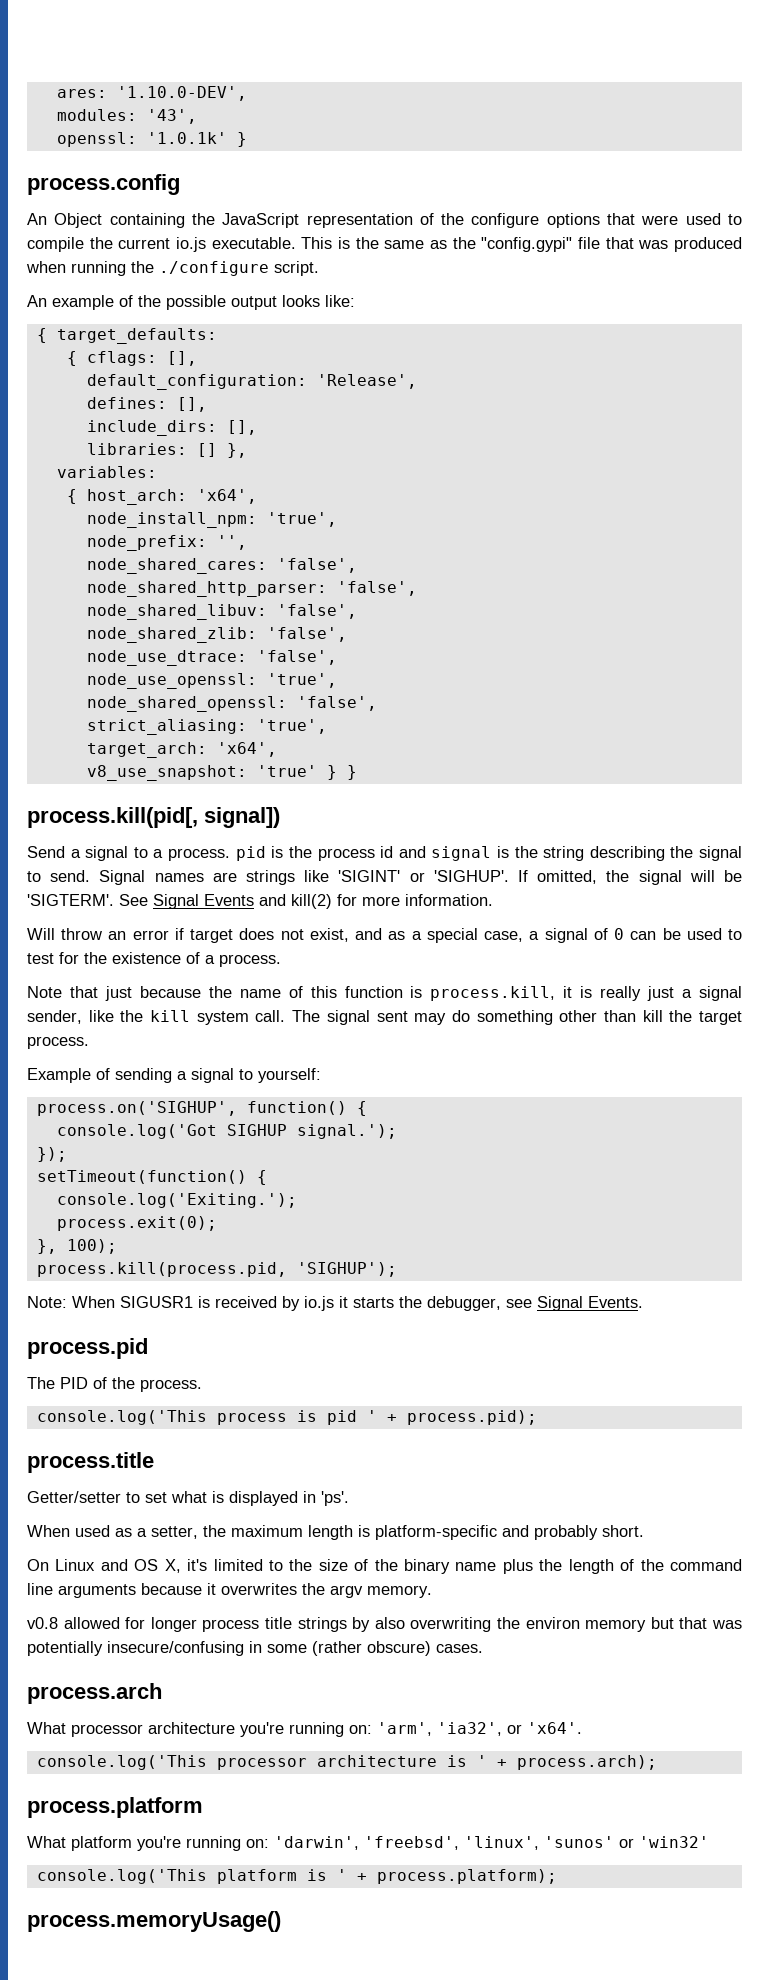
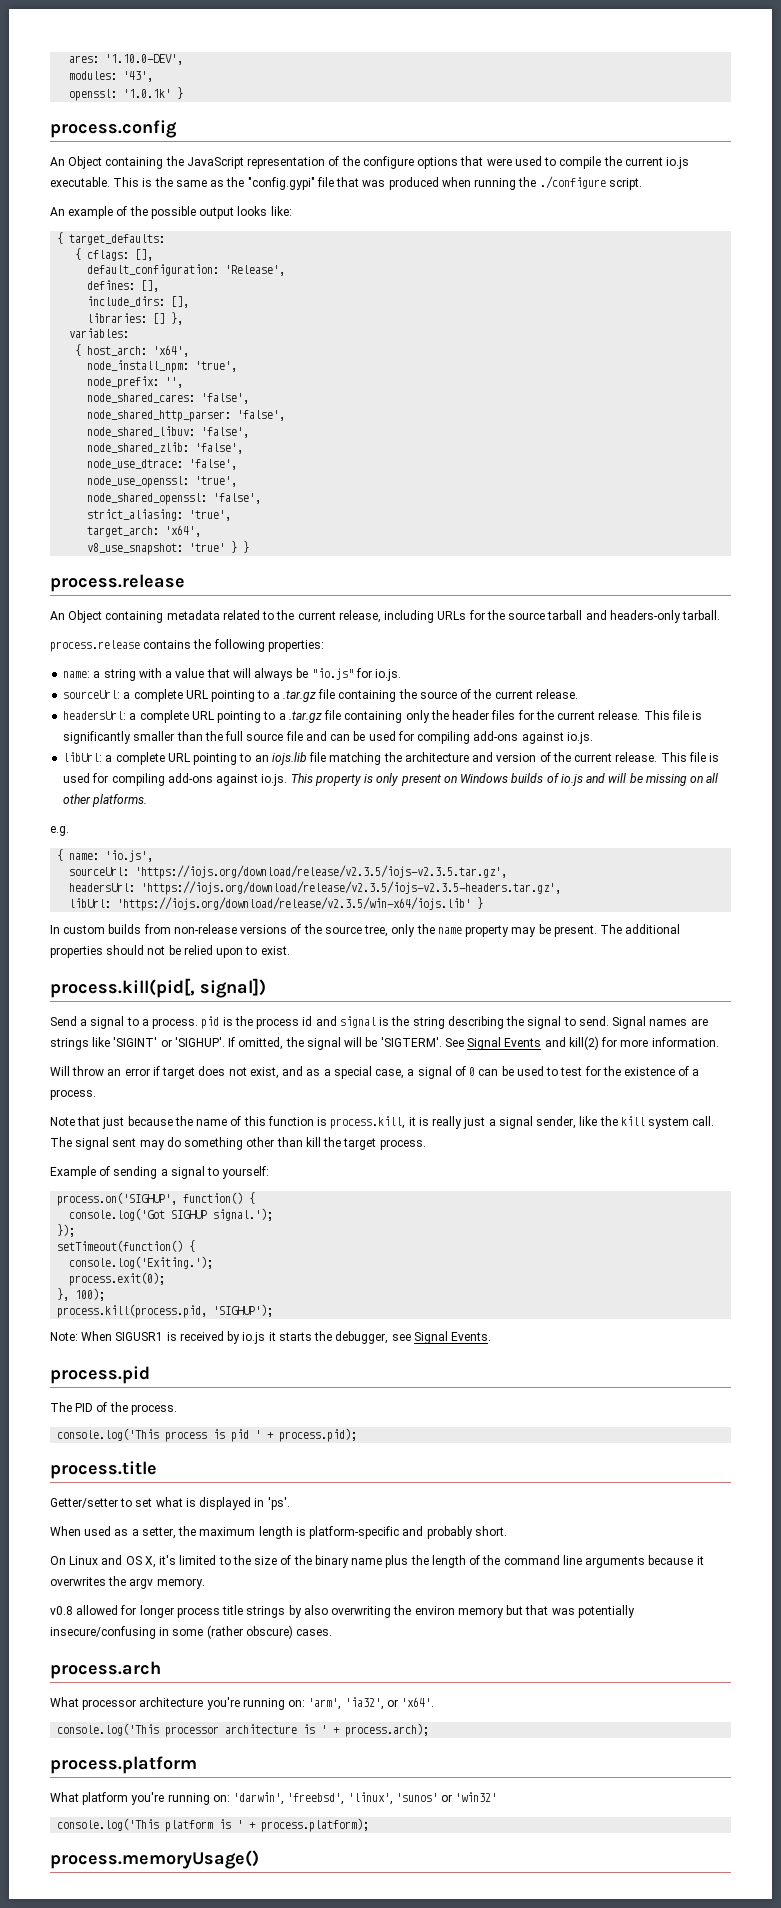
  v8_use_snapshot: 'true' } }
+ process.release
+ An Object containing metadata related to the current release, including URLs for the source tarball and headers-only tarball.
+ process.release contains the following properties:
+ name: a string with a value that will always be "io.js" for io.js.
+ sourceUrl: a complete URL pointing to a .tar.gz file containing the source of the current release.
+ headersUrl: a complete URL pointing to a .tar.gz file containing only the header files for the current release. This file is significantly smaller than the full source file and can be used for compiling add-ons against io.js.
+ libUrl: a complete URL pointing to an iojs.lib file matching the architecture and version of the current release. This file is used for compiling add-ons against io.js. This property is only present on Windows builds of io.js and will be missing on all other platforms.
+ e.g.
+ { name: 'io.js',
+ sourceUrl: 'https://iojs.org/download/release/v2.3.5/iojs-v2.3.5.tar.gz',
+ headersUrl: 'https://iojs.org/download/release/v2.3.5/iojs-v2.3.5-headers.tar.gz',
+ libUrl: 'https://iojs.org/download/release/v2.3.5/win-x64/iojs.lib' }
+ In custom builds from non-release versions of the source tree, only the name property may be present. The additional properties should not be relied upon to exist.

